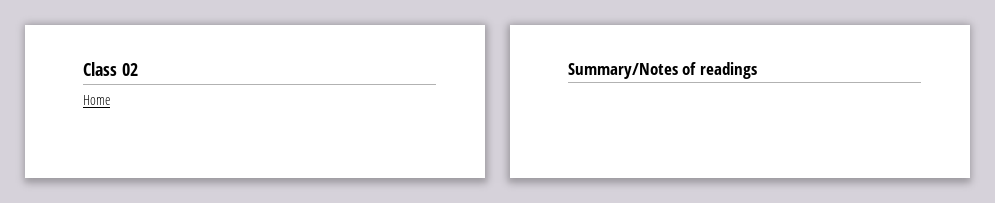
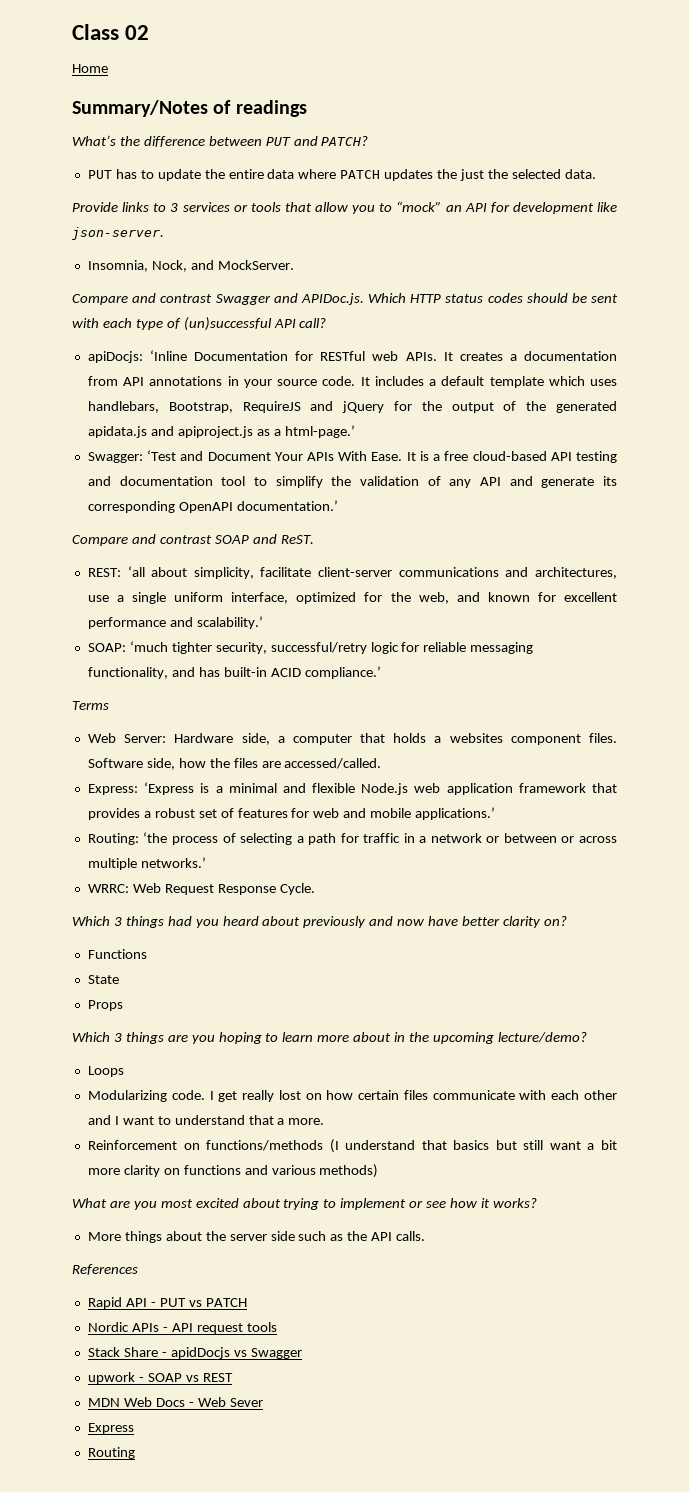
+ What’s the difference between PUT and PATCH?
+ PUT has to update the entire data where PATCH updates the just the selected data.
+ Provide links to 3 services or tools that allow you to “mock” an API for development like json-server.
+ Insomnia, Nock, and MockServer.
+ Compare and contrast Swagger and APIDoc.js. Which HTTP status codes should be sent with each type of (un)successful API call?
+ apiDocjs: ‘Inline Documentation for RESTful web APIs. It creates a documentation from API annotations in your source code. It includes a default template which uses handlebars, Bootstrap, RequireJS and jQuery for the output of the generated apidata.js and apiproject.js as a html-page.’
+ Swagger: ‘Test and Document Your APIs With Ease. It is a free cloud-based API testing and documentation tool to simplify the validation of any API and generate its corresponding OpenAPI documentation.’
+ Compare and contrast SOAP and ReST.
+ REST: ‘all about simplicity, facilitate client-server communications and architectures, use a single uniform interface, optimized for the web, and known for excellent performance and scalability.’
+ SOAP: ‘much tighter security, successful/retry logic for reliable messaging functionality, and has built-in ACID compliance.’
+ Terms
+ Web Server: Hardware side, a computer that holds a websites component files. Software side, how the files are accessed/called.
+ Express: ‘Express is a minimal and flexible Node.js web application framework that provides a robust set of features for web and mobile applications.’
+ Routing: ‘the process of selecting a path for traffic in a network or between or across multiple networks.’
+ WRRC: Web Request Response Cycle.
+ Which 3 things had you heard about previously and now have better clarity on?
+ Functions
+ State
+ Props
+ Which 3 things are you hoping to learn more about in the upcoming lecture/demo?
+ Loops
+ Modularizing code. I get really lost on how certain files communicate with each other and I want to understand that a more.
+ Reinforcement on functions/methods (I understand that basics but still want a bit more clarity on functions and various methods)
+ What are you most excited about trying to implement or see how it works?
+ More things about the server side such as the API calls.
+ References
+ Rapid API - PUT vs PATCH
+ Nordic APIs - API request tools
+ Stack Share - apidDocjs vs Swagger
+ upwork - SOAP vs REST
+ MDN Web Docs - Web Sever
+ Express
+ Routing

